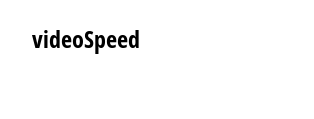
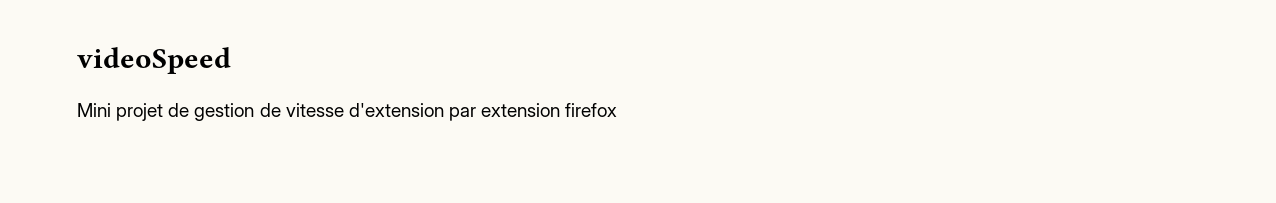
+ Mini projet de gestion de vitesse d'extension par extension firefox

